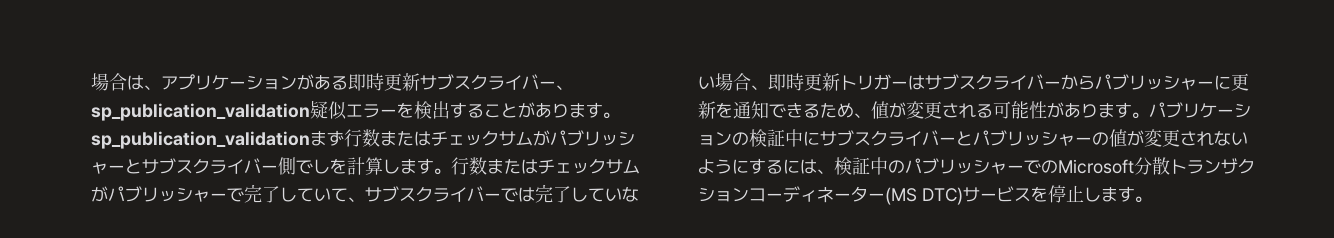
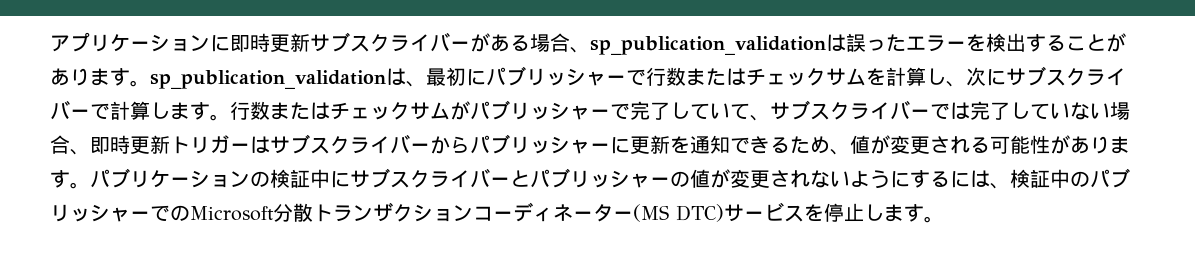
- 場合は、アプリケーションがある即時更新サブスクライバー、sp_publication_validation疑似エラーを検出することがあります。sp_publication_validationまず行数またはチェックサムがパブリッシャーとサブスクライバー側でしを計算します。
+ アプリケーションに即時更新サブスクライバーがある場合、sp_publication_validationは誤ったエラーを検出することがあります。sp_publication_validationは、最初にパブリッシャーで行数またはチェックサムを計算し、次にサブスクライバーで計算します。

